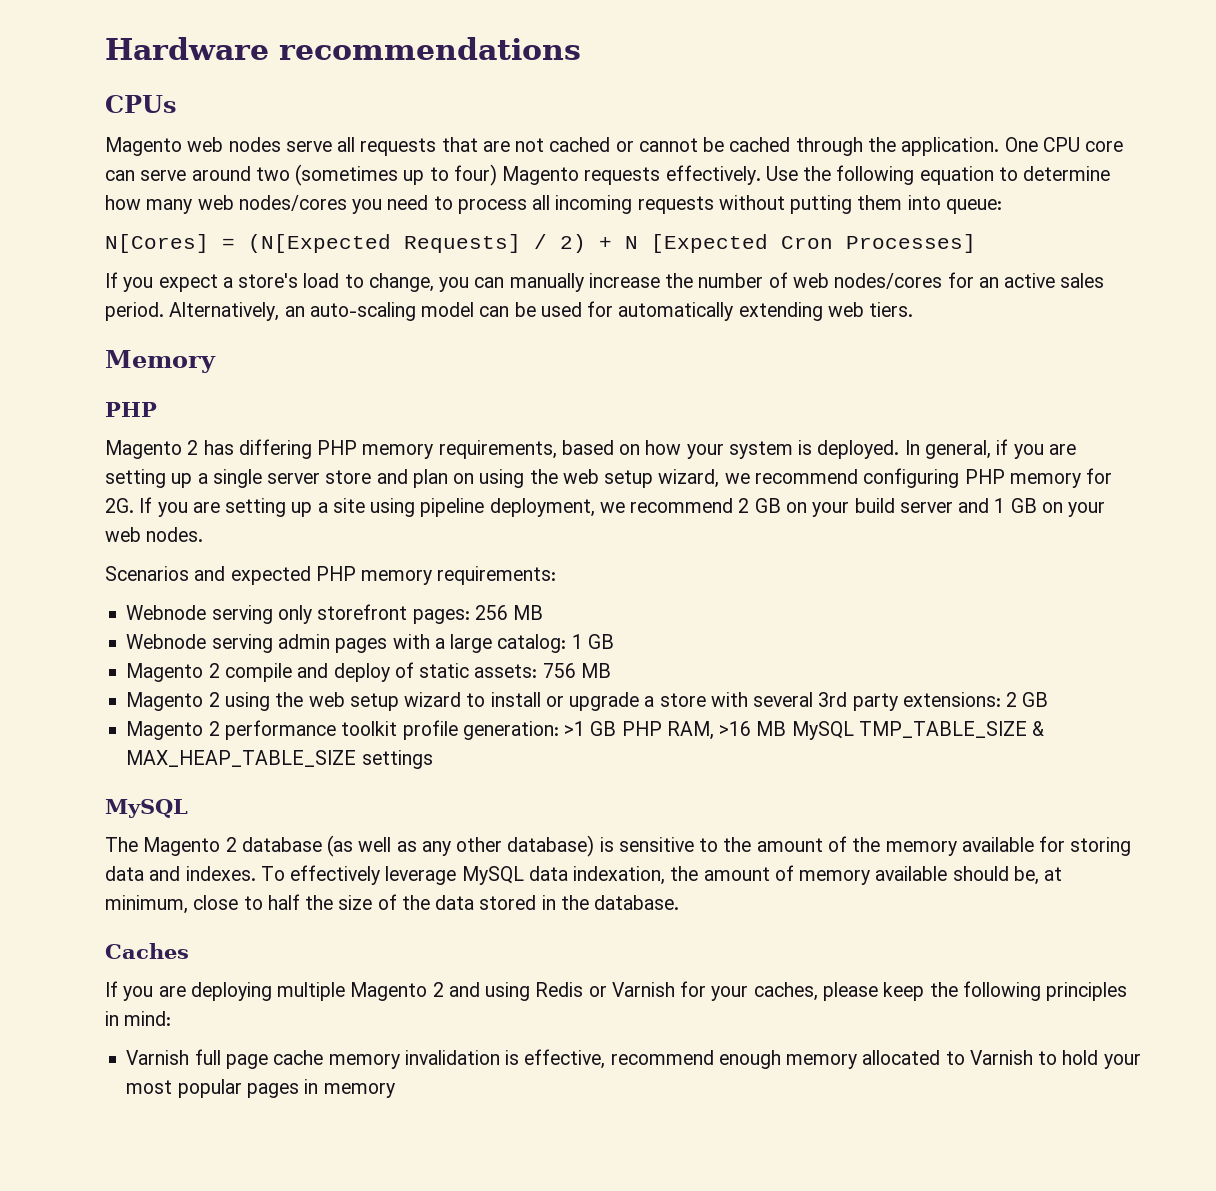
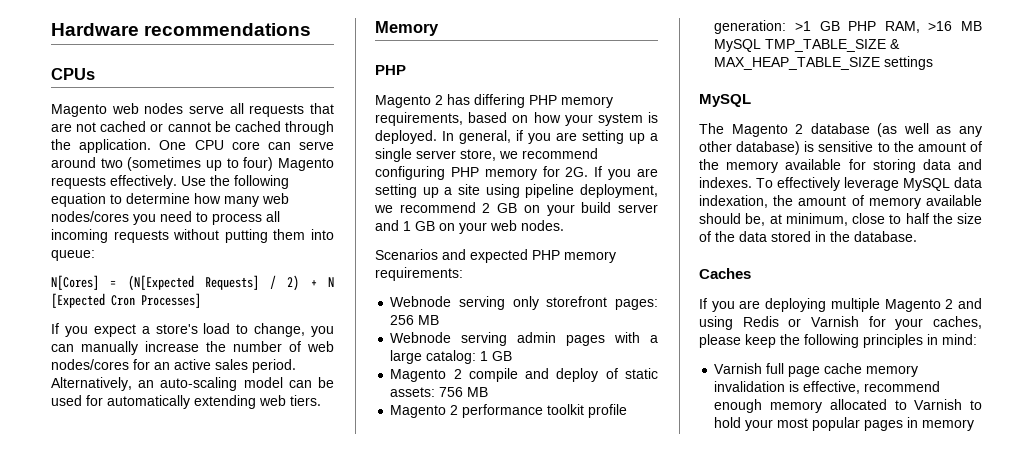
- In general, if you are setting up a single server store and plan on using the web setup wizard, we recommend configuring PHP memory for 2G.
+ In general, if you are setting up a single server store, we recommend configuring PHP memory for 2G.
- Magento 2 using the web setup wizard to install or upgrade a store with several 3rd party extensions: 2 GB

